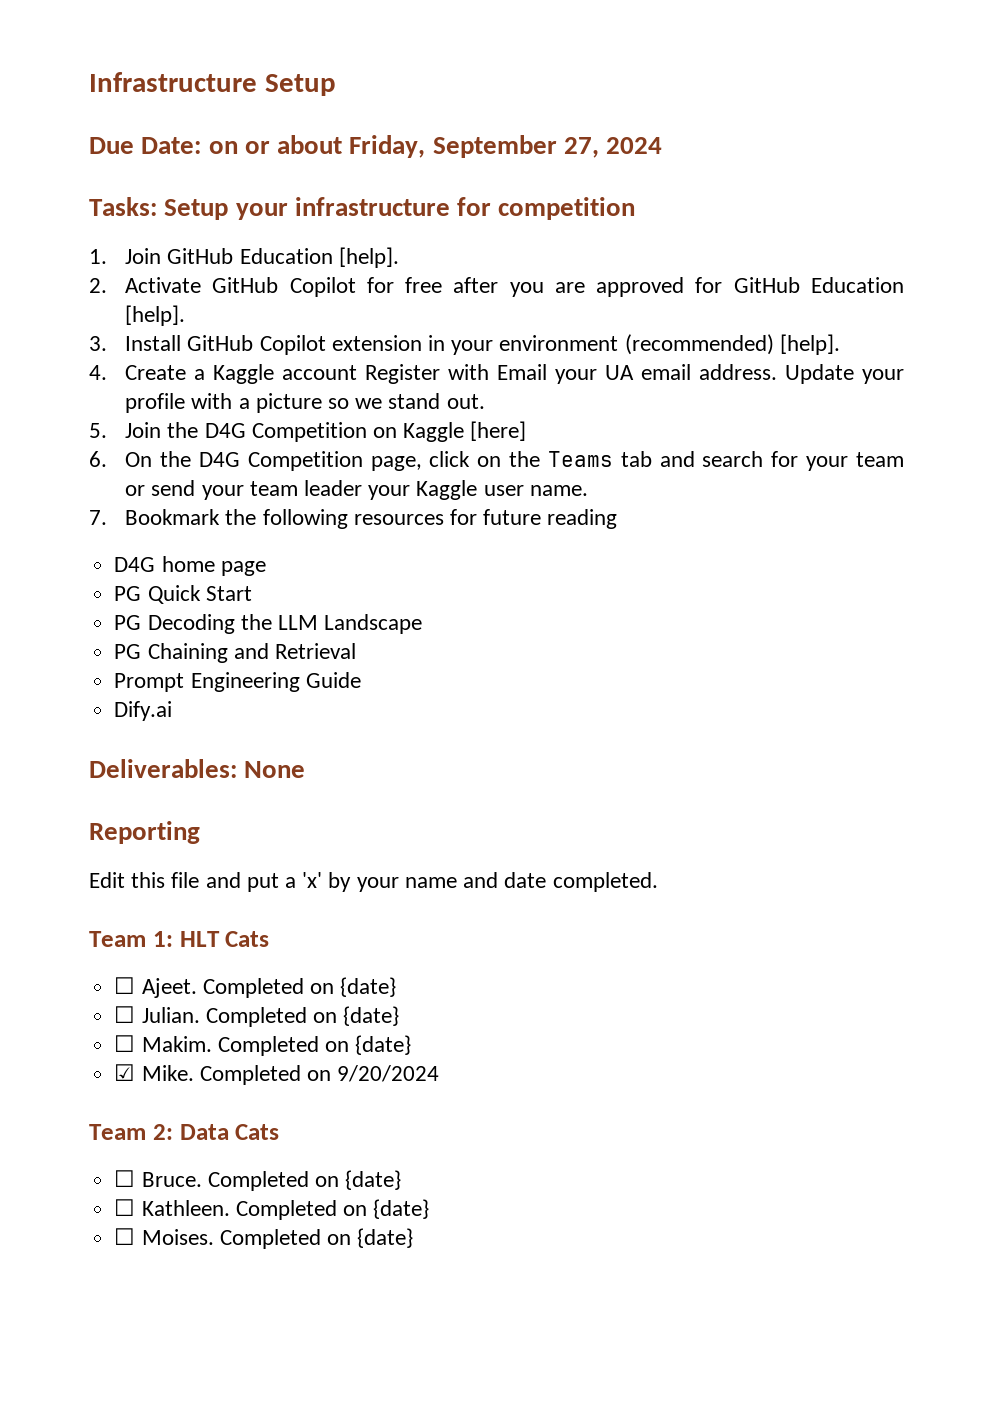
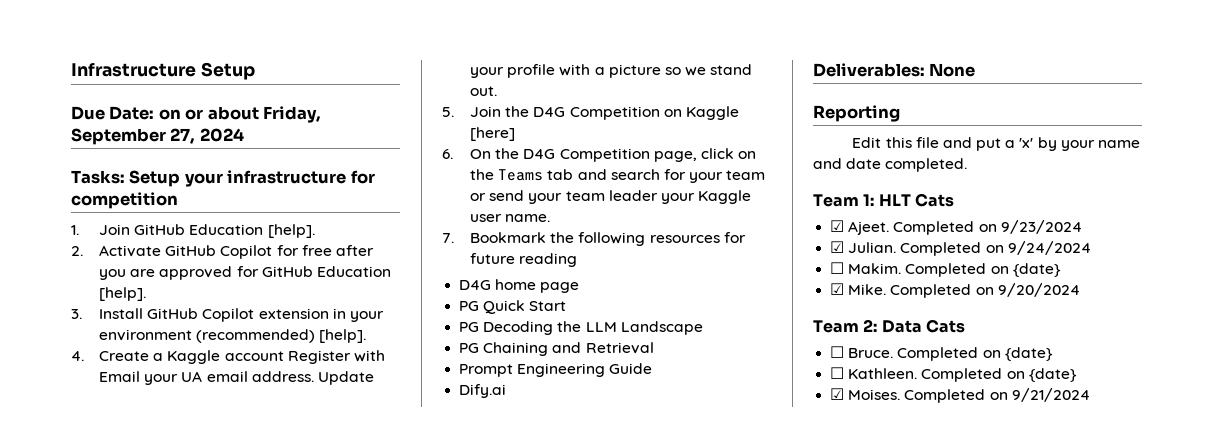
- ☐ Ajeet. Completed on {date}
- ☐ Julian. Completed on {date}
+ ☑ Ajeet. Completed on 9/23/2024
+ ☑ Julian. Completed on 9/24/2024
- ☐ Moises. Completed on {date}
+ ☑ Moises. Completed on 9/21/2024

